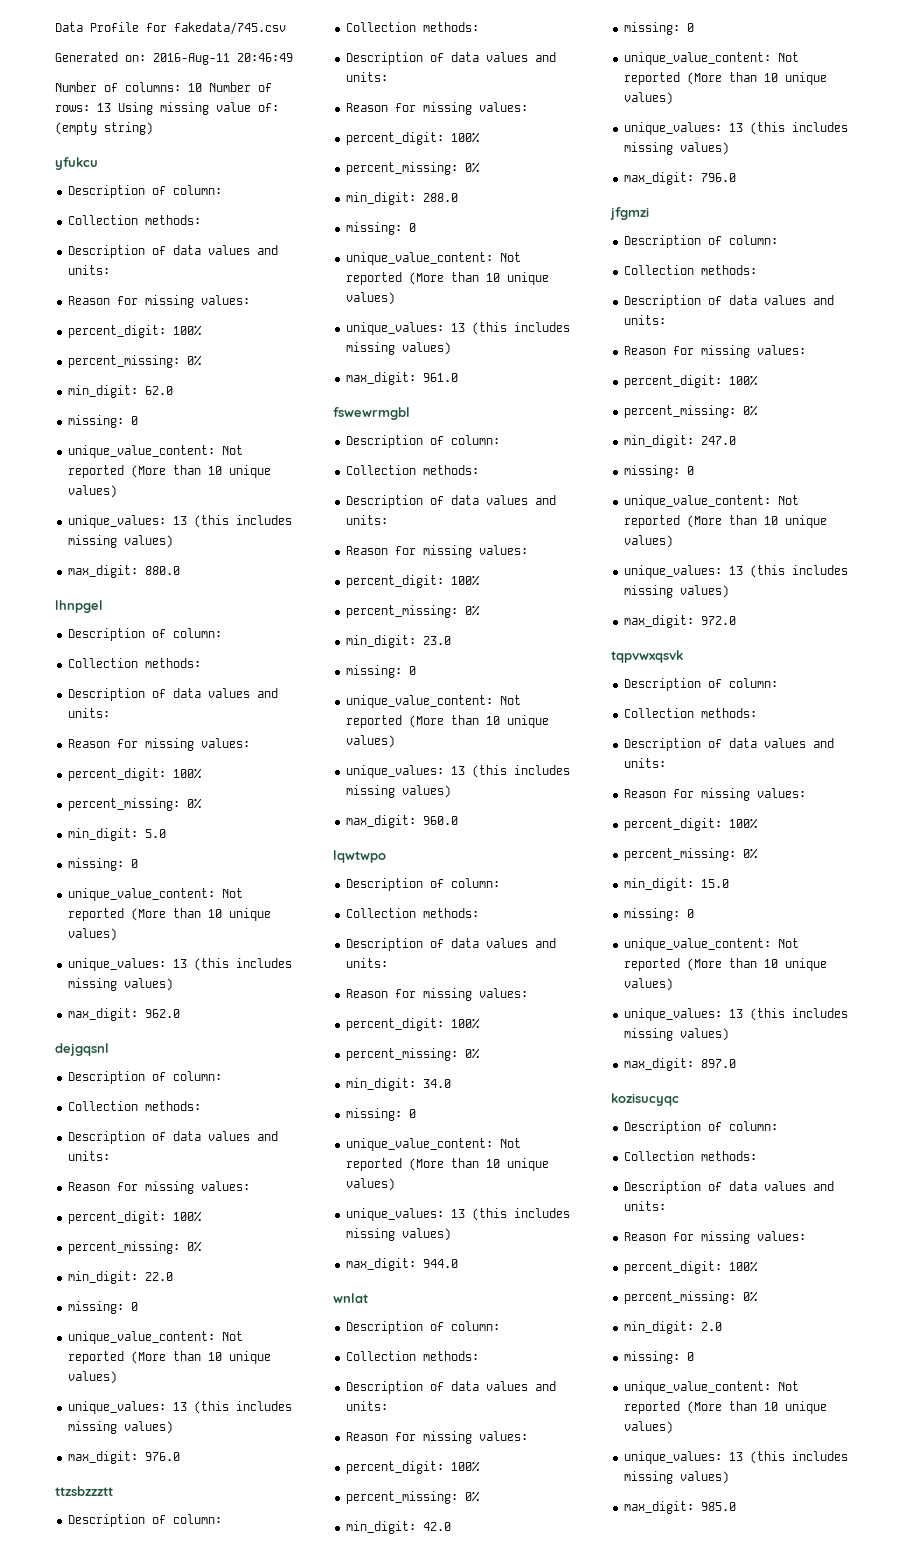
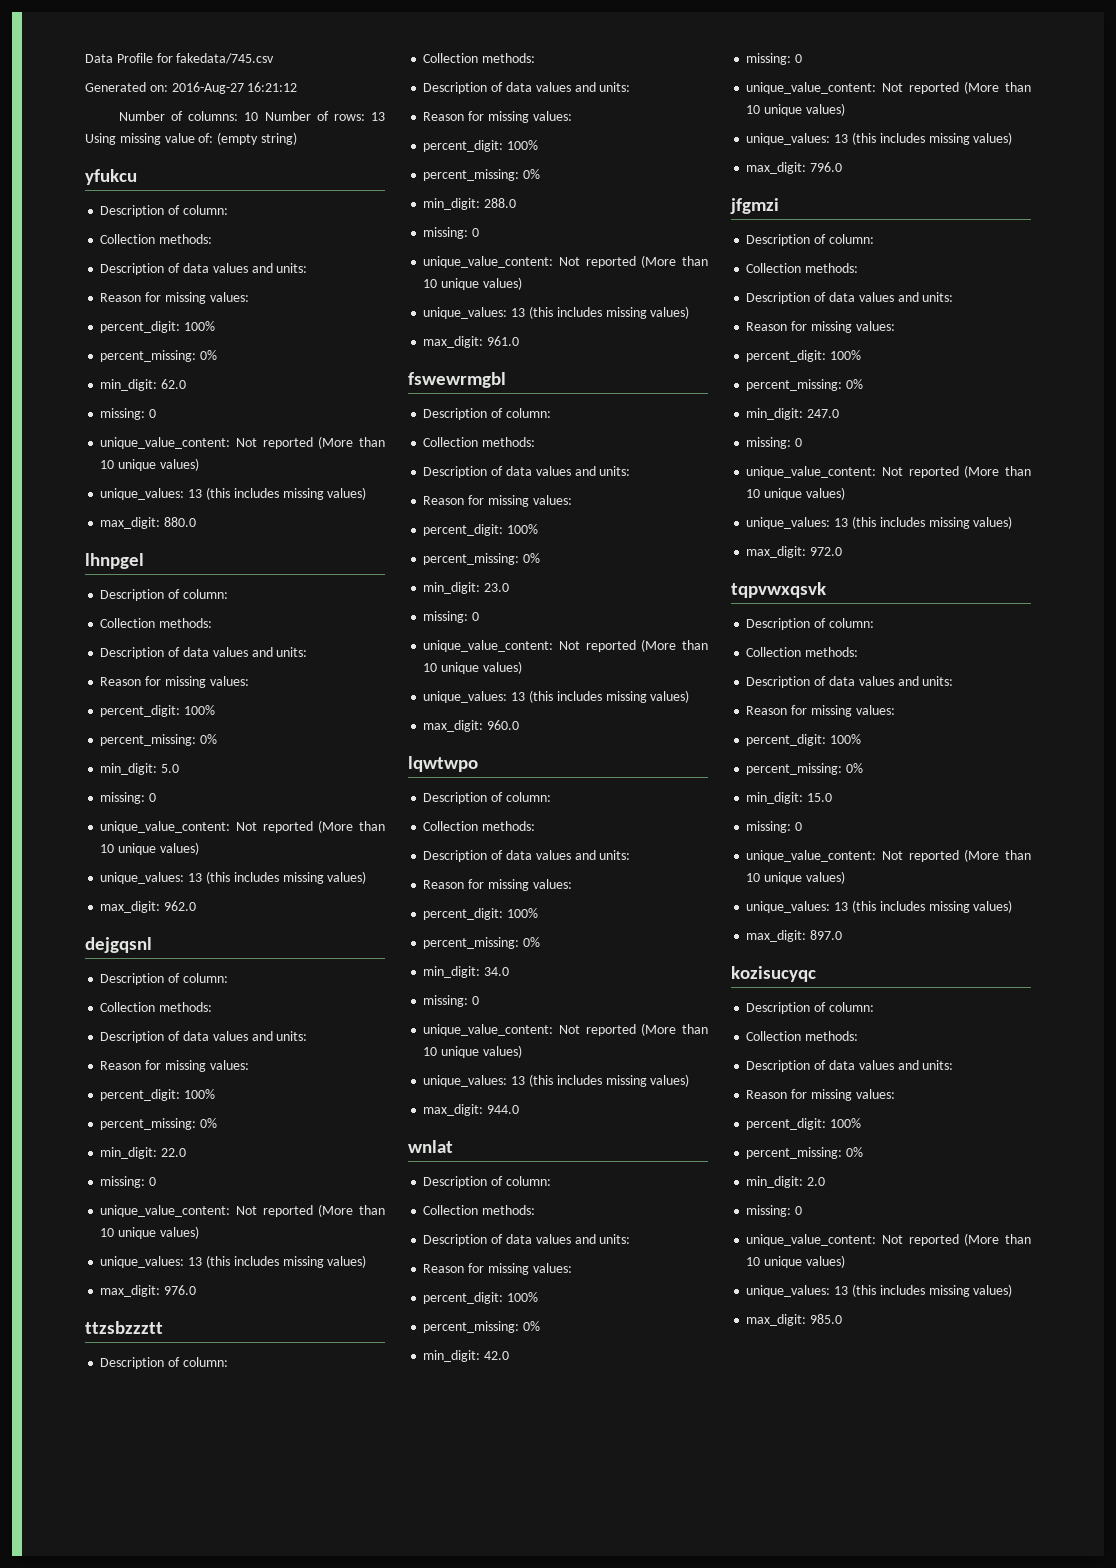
- Generated on: 2016-Aug-11 20:46:49
+ Generated on: 2016-Aug-27 16:21:12

